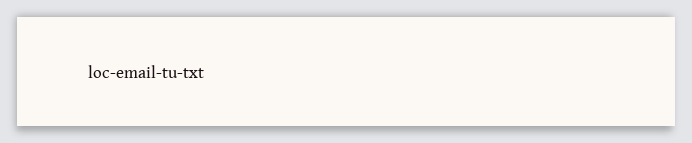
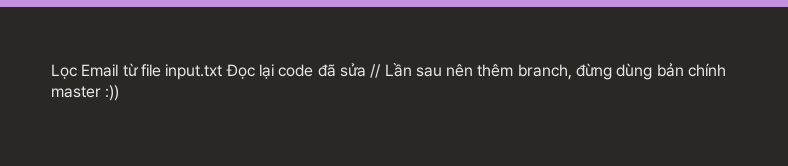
- loc-email-tu-txt
+ Lọc Email từ file input.txt Đọc lại code đã sửa // Lần sau nên thêm branch, đừng dùng bản chính master :))

